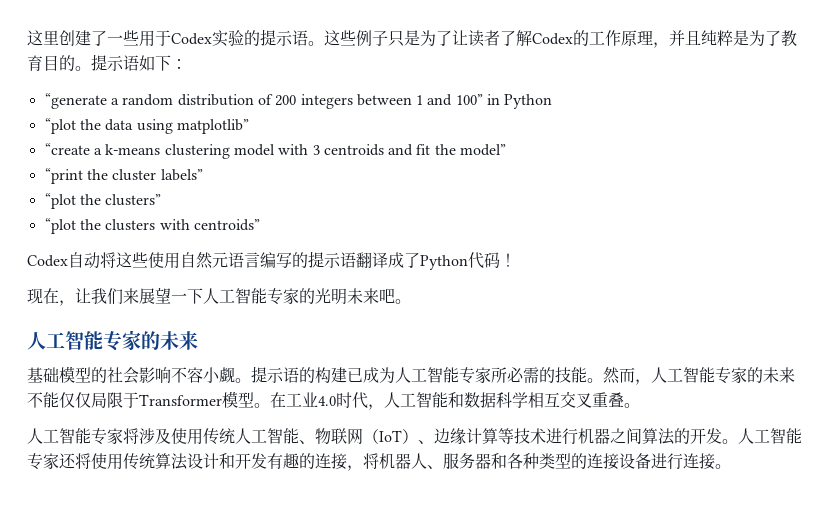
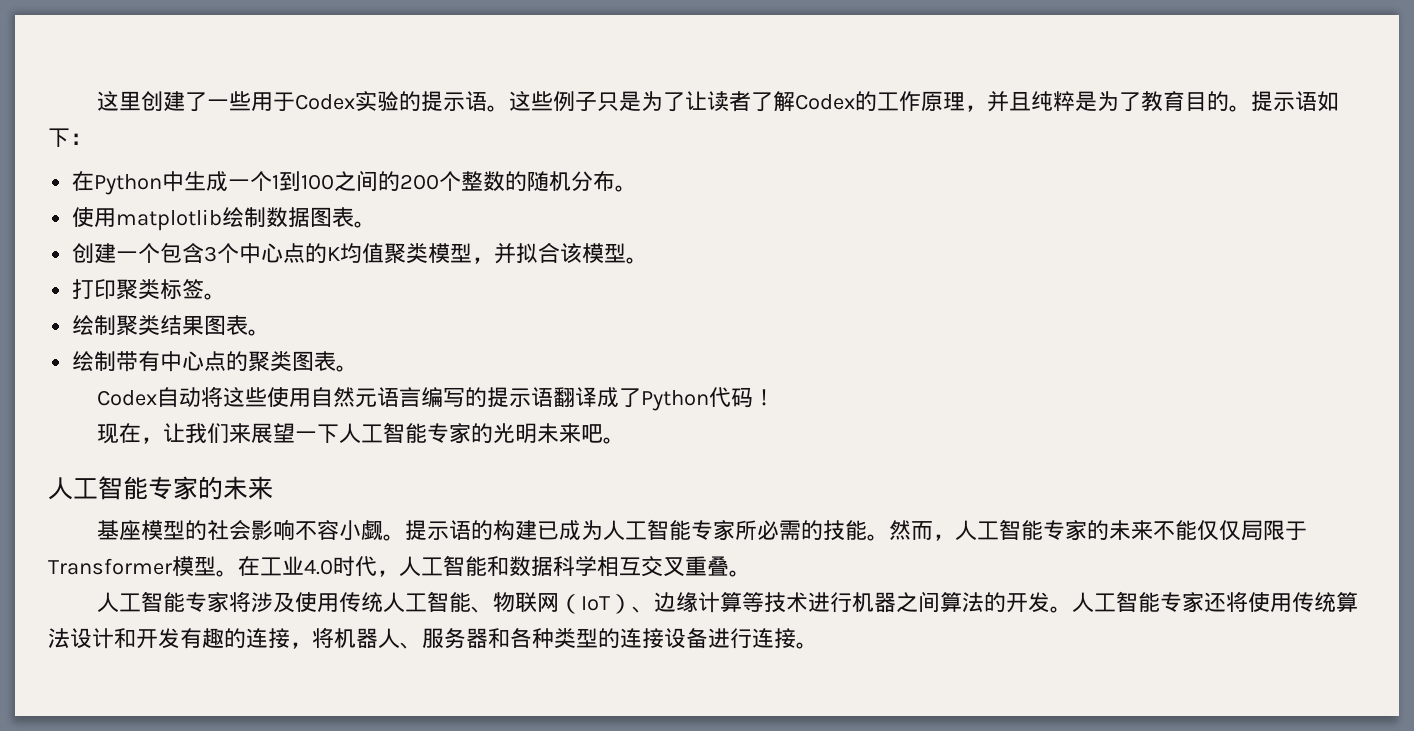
- “generate a random distribution of 200 integers between 1 and 100” in Python
- “plot the data using matplotlib”
- “create a k-means clustering model with 3 centroids and fit the model”
- “print the cluster labels”
- “plot the clusters”
- “plot the clusters with centroids”
+ 在Python中生成一个1到100之间的200个整数的随机分布。
+ 使用matplotlib绘制数据图表。
+ 创建一个包含3个中心点的K均值聚类模型，并拟合该模型。
+ 打印聚类标签。
+ 绘制聚类结果图表。
+ 绘制带有中心点的聚类图表。
- 基础模型的社会影响不容小觑。
+ 基座模型的社会影响不容小觑。

